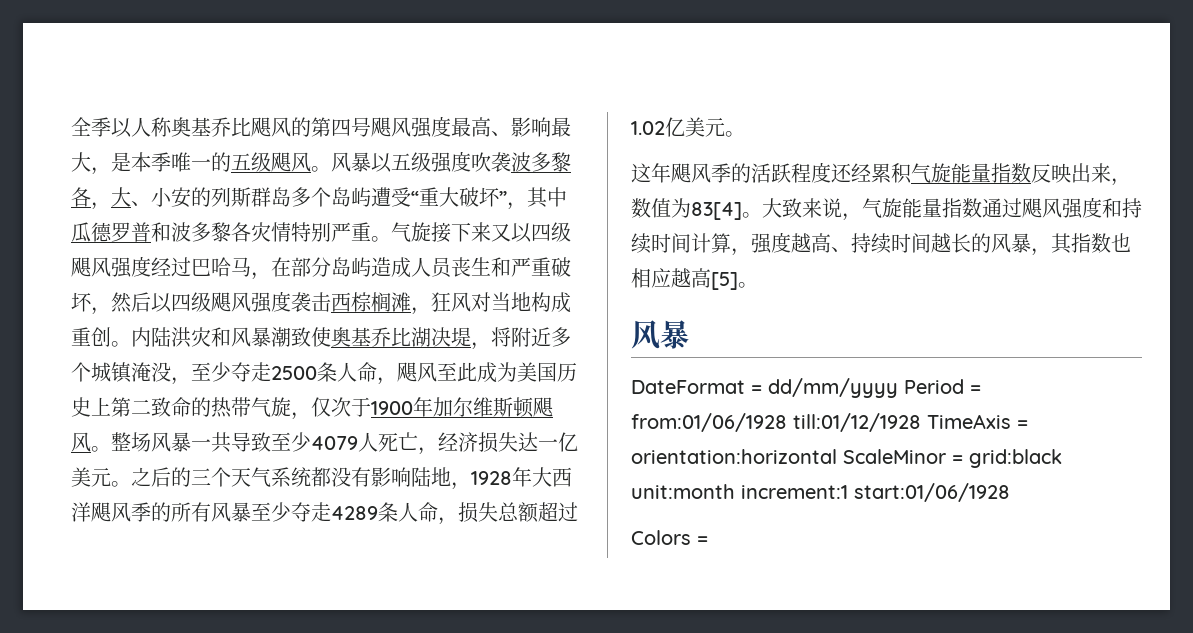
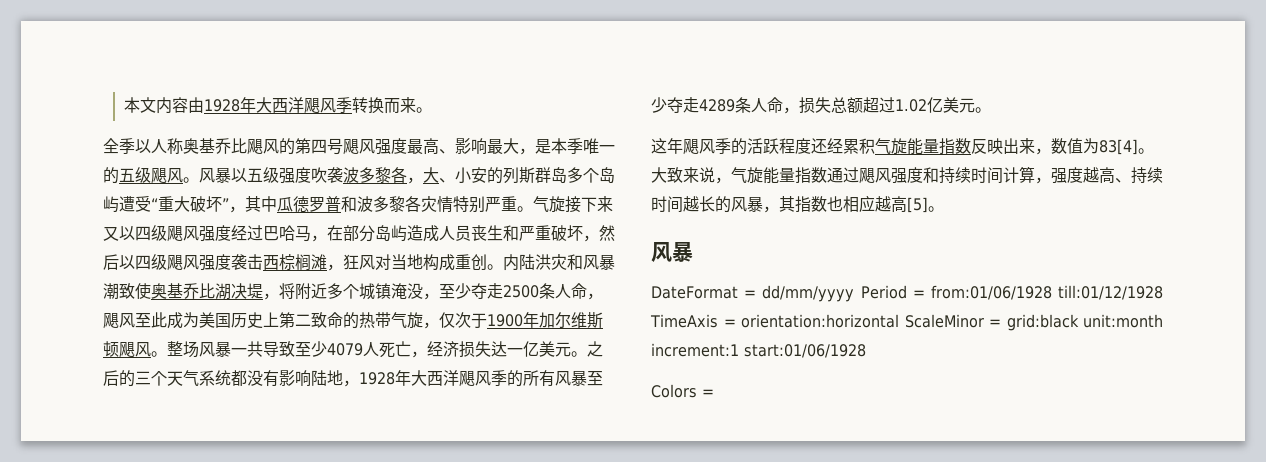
+ 本文内容由1928年大西洋飓风季转换而来。

